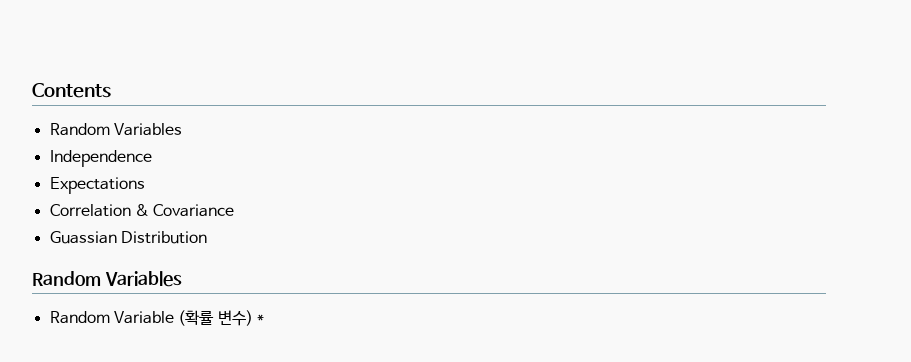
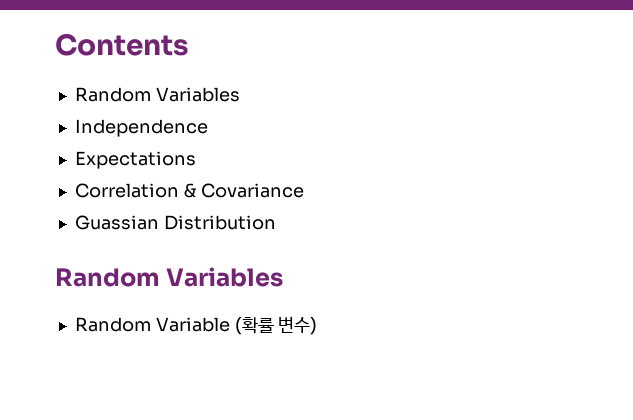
- Random Variable (확률 변수) *
+ Random Variable (확률 변수)

